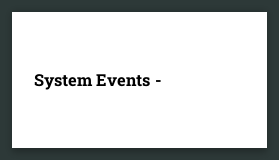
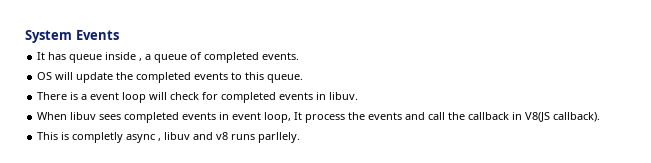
- System Events -
+ System Events
+ It has queue inside , a queue of completed events.
+ OS will update the completed events to this queue.
+ There is a event loop will check for completed events in libuv.
+ When libuv sees completed events in event loop, It process the events and call the callback in V8(JS callback).
+ This is completly async , libuv and v8 runs parllely.

